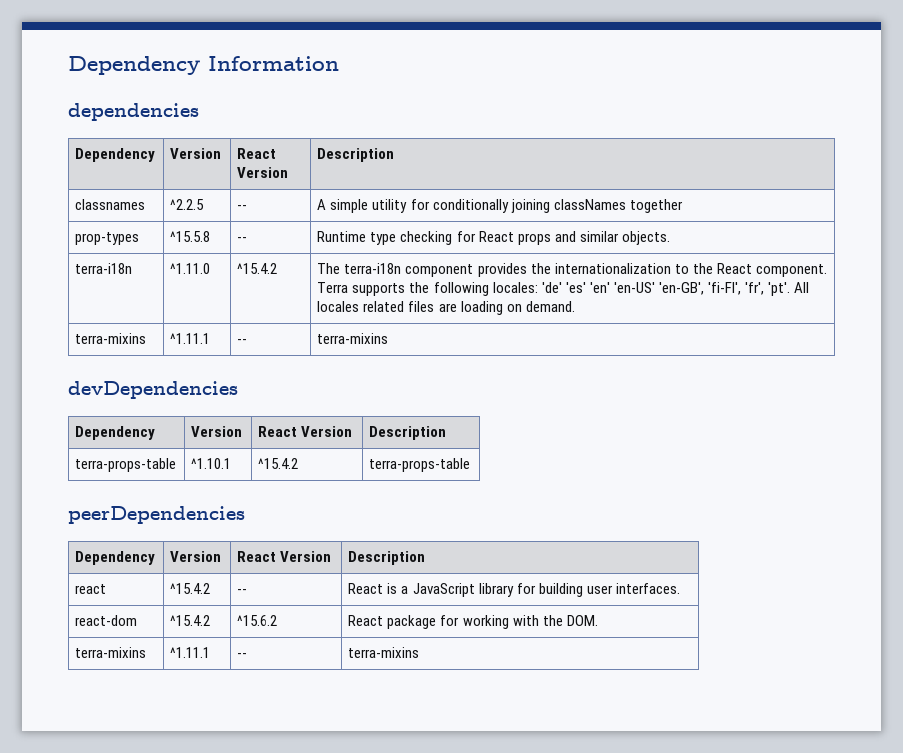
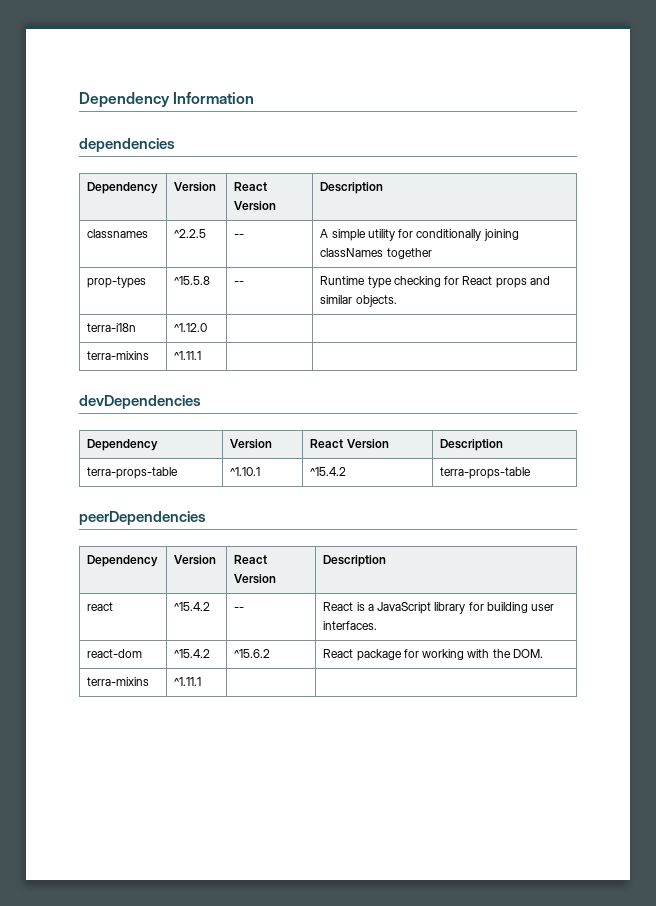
- terra-i18n | ^1.11.0 | ^15.4.2 | The terra-i18n component provides the internationalization to the React component. Terra supports the following locales: 'de' 'es' 'en' 'en-US' 'en-GB', 'fi-FI', 'fr', 'pt'. All locales related files are loading on demand.
- terra-mixins | ^1.11.1 | -- | terra-mixins
+ terra-i18n | ^1.12.0 | |
+ terra-mixins | ^1.11.1 | |
  react-dom | ^15.4.2 | ^15.6.2 | React package for working with the DOM.
- terra-mixins | ^1.11.1 | -- | terra-mixins
+ terra-mixins | ^1.11.1 | |

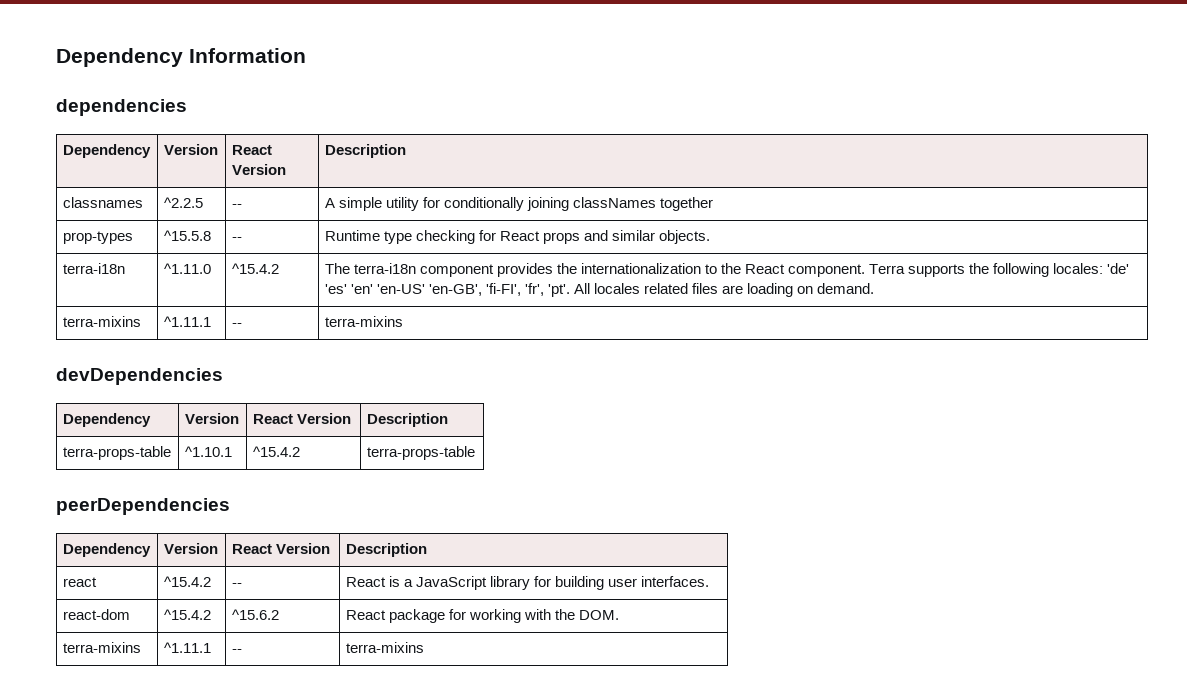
- terra-i18n | ^1.12.0 | |
- terra-mixins | ^1.11.1 | |
+ terra-i18n | ^1.11.0 | ^15.4.2 | The terra-i18n component provides the internationalization to the React component. Terra supports the following locales: 'de' 'es' 'en' 'en-US' 'en-GB', 'fi-FI', 'fr', 'pt'. All locales related files are loading on demand.
+ terra-mixins | ^1.11.1 | -- | terra-mixins
  react-dom | ^15.4.2 | ^15.6.2 | React package for working with the DOM.
- terra-mixins | ^1.11.1 | |
+ terra-mixins | ^1.11.1 | -- | terra-mixins

